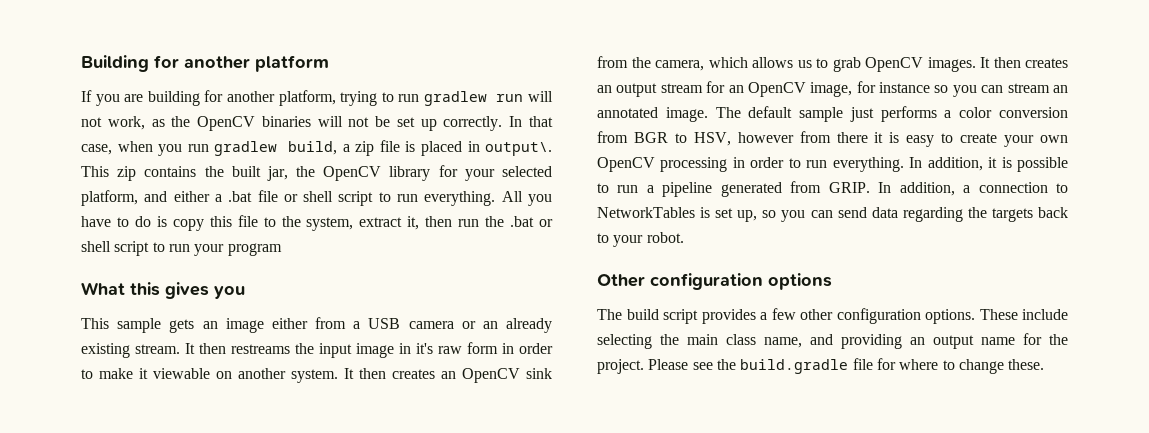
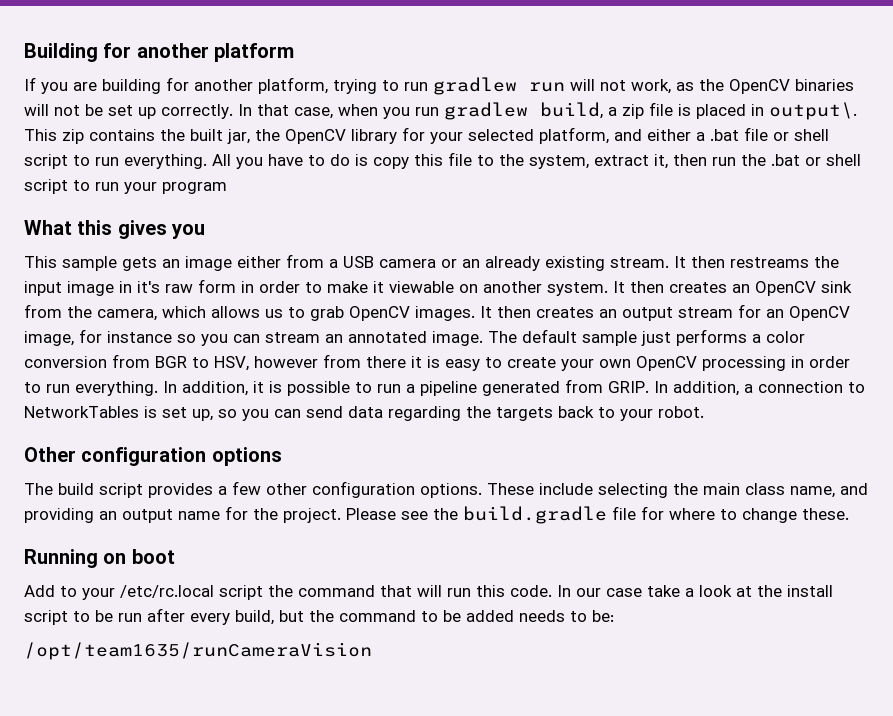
+ Running on boot
+ Add to your /etc/rc.local script the command that will run this code. In our case take a look at the install script to be run after every build, but the command to be added needs to be:
+ /opt/team1635/runCameraVision

